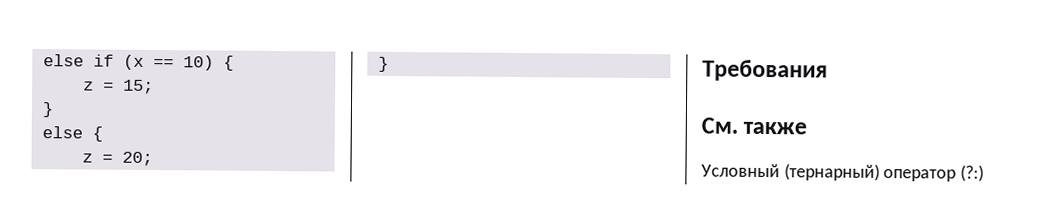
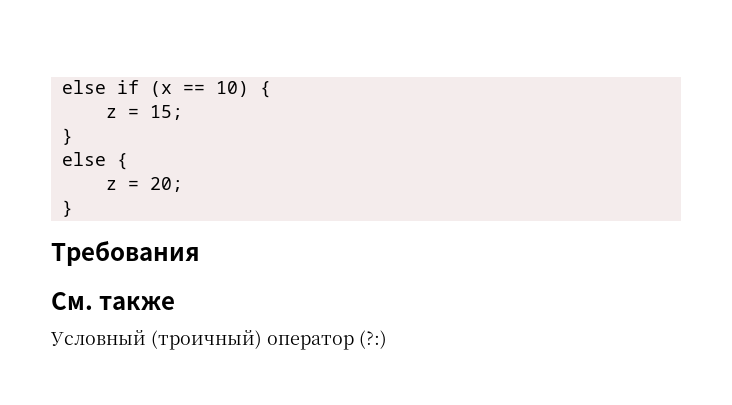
- Условный (тернарный) оператор (?:)
+ Условный (троичный) оператор (?:)

